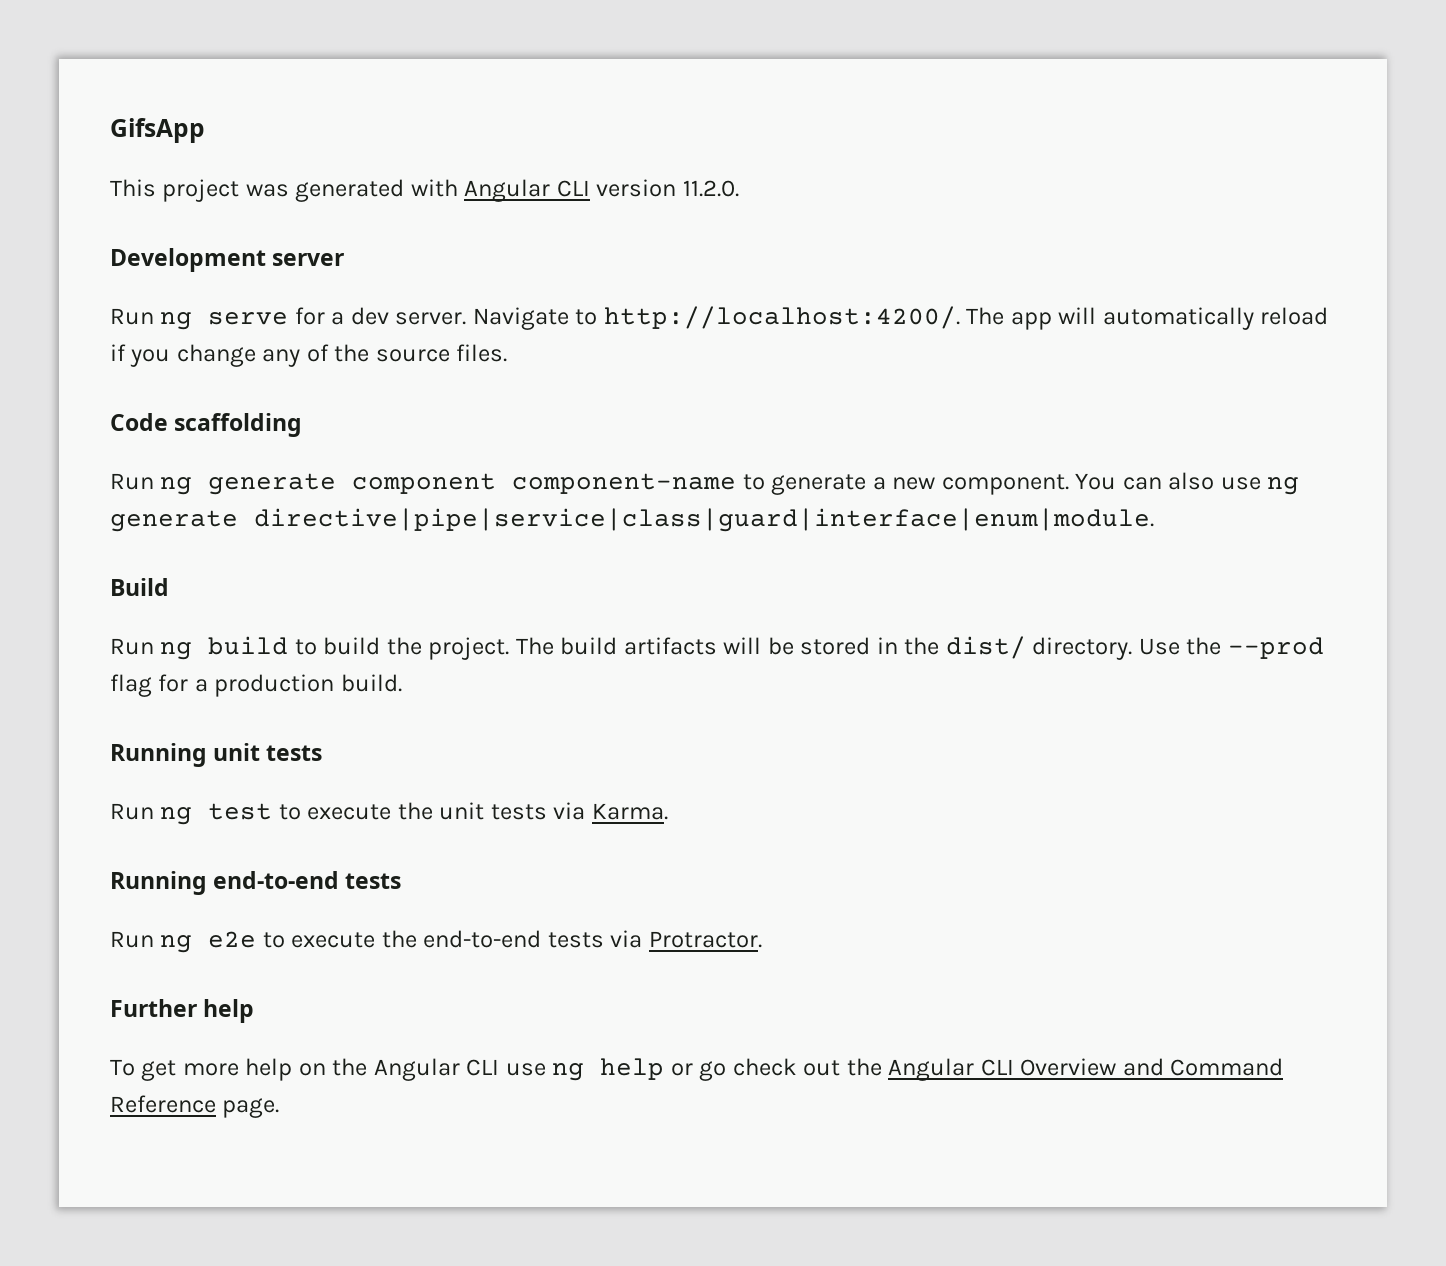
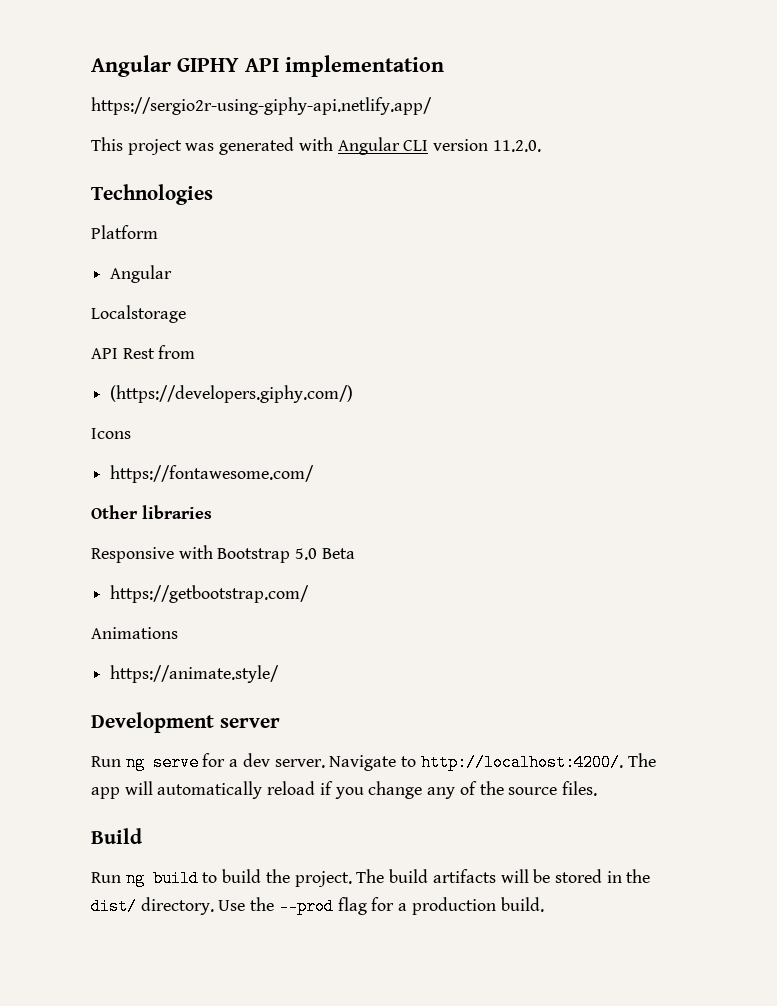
- GifsApp
+ Angular GIPHY API implementation
+ https://sergio2r-using-giphy-api.netlify.app/
+ Technologies
+ Platform
+ Angular
+ Localstorage
+ API Rest from
+ (https://developers.giphy.com/)
+ Icons
+ https://fontawesome.com/
+ Other libraries
+ Responsive with Bootstrap 5.0 Beta
+ https://getbootstrap.com/
+ Animations
+ https://animate.style/
- Code scaffolding
- Run ng generate component component-name to generate a new component. You can also use ng generate directive|pipe|service|class|guard|interface|enum|module.
- Running unit tests
- Run ng test to execute the unit tests via Karma.
- Running end-to-end tests
- Run ng e2e to execute the end-to-end tests via Protractor.
- Further help
- To get more help on the Angular CLI use ng help or go check out the Angular CLI Overview and Command Reference page.

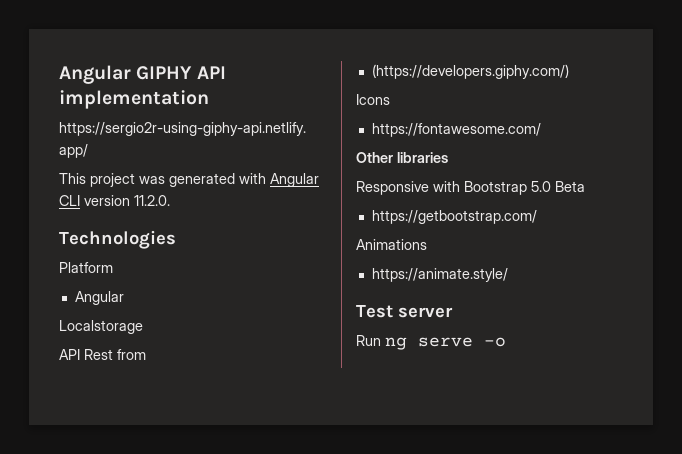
- Development server
+ Test server
- Run ng serve for a dev server. Navigate to http://localhost:4200/. The app will automatically reload if you change any of the source files.
- Build
- Run ng build to build the project. The build artifacts will be stored in the dist/ directory. Use the --prod flag for a production build.
+ Run ng serve -o

